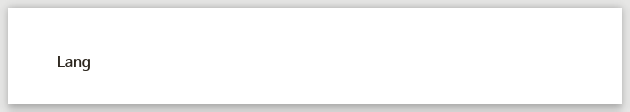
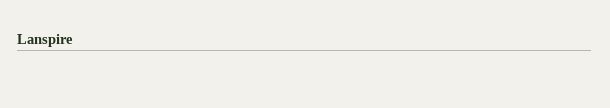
- Lang
+ Lanspire

